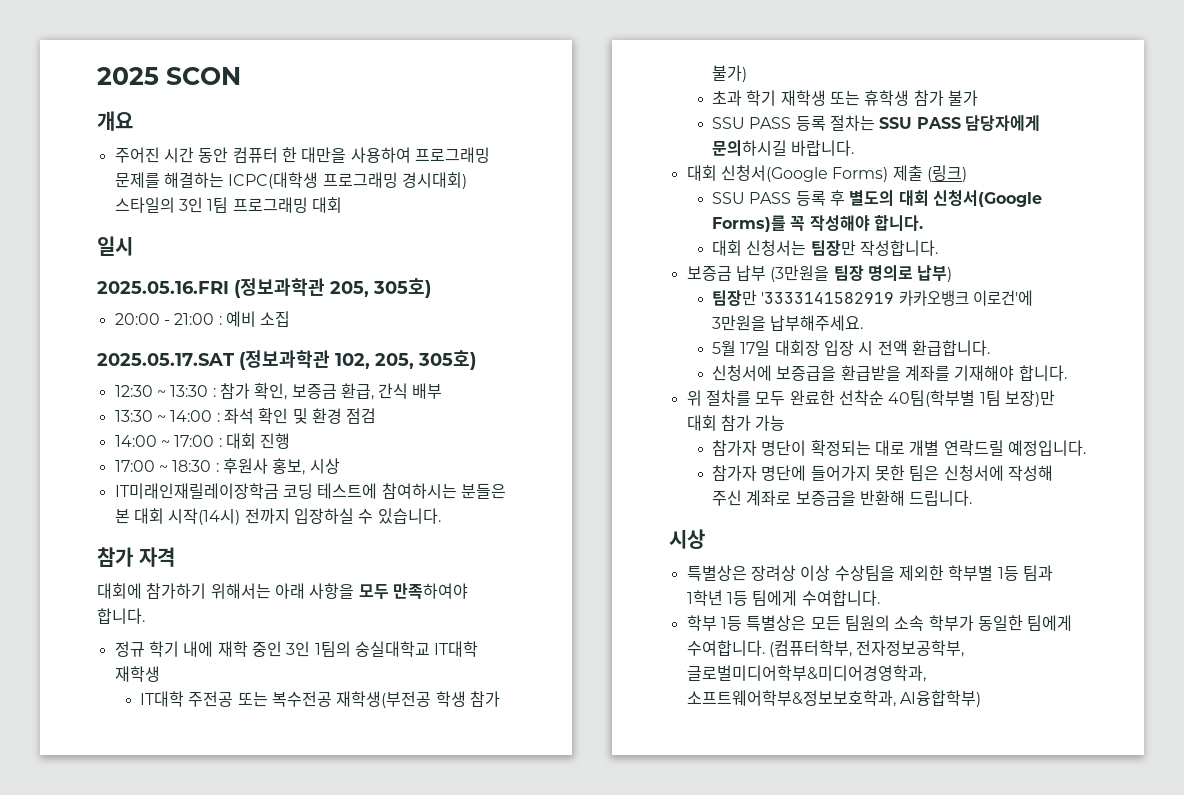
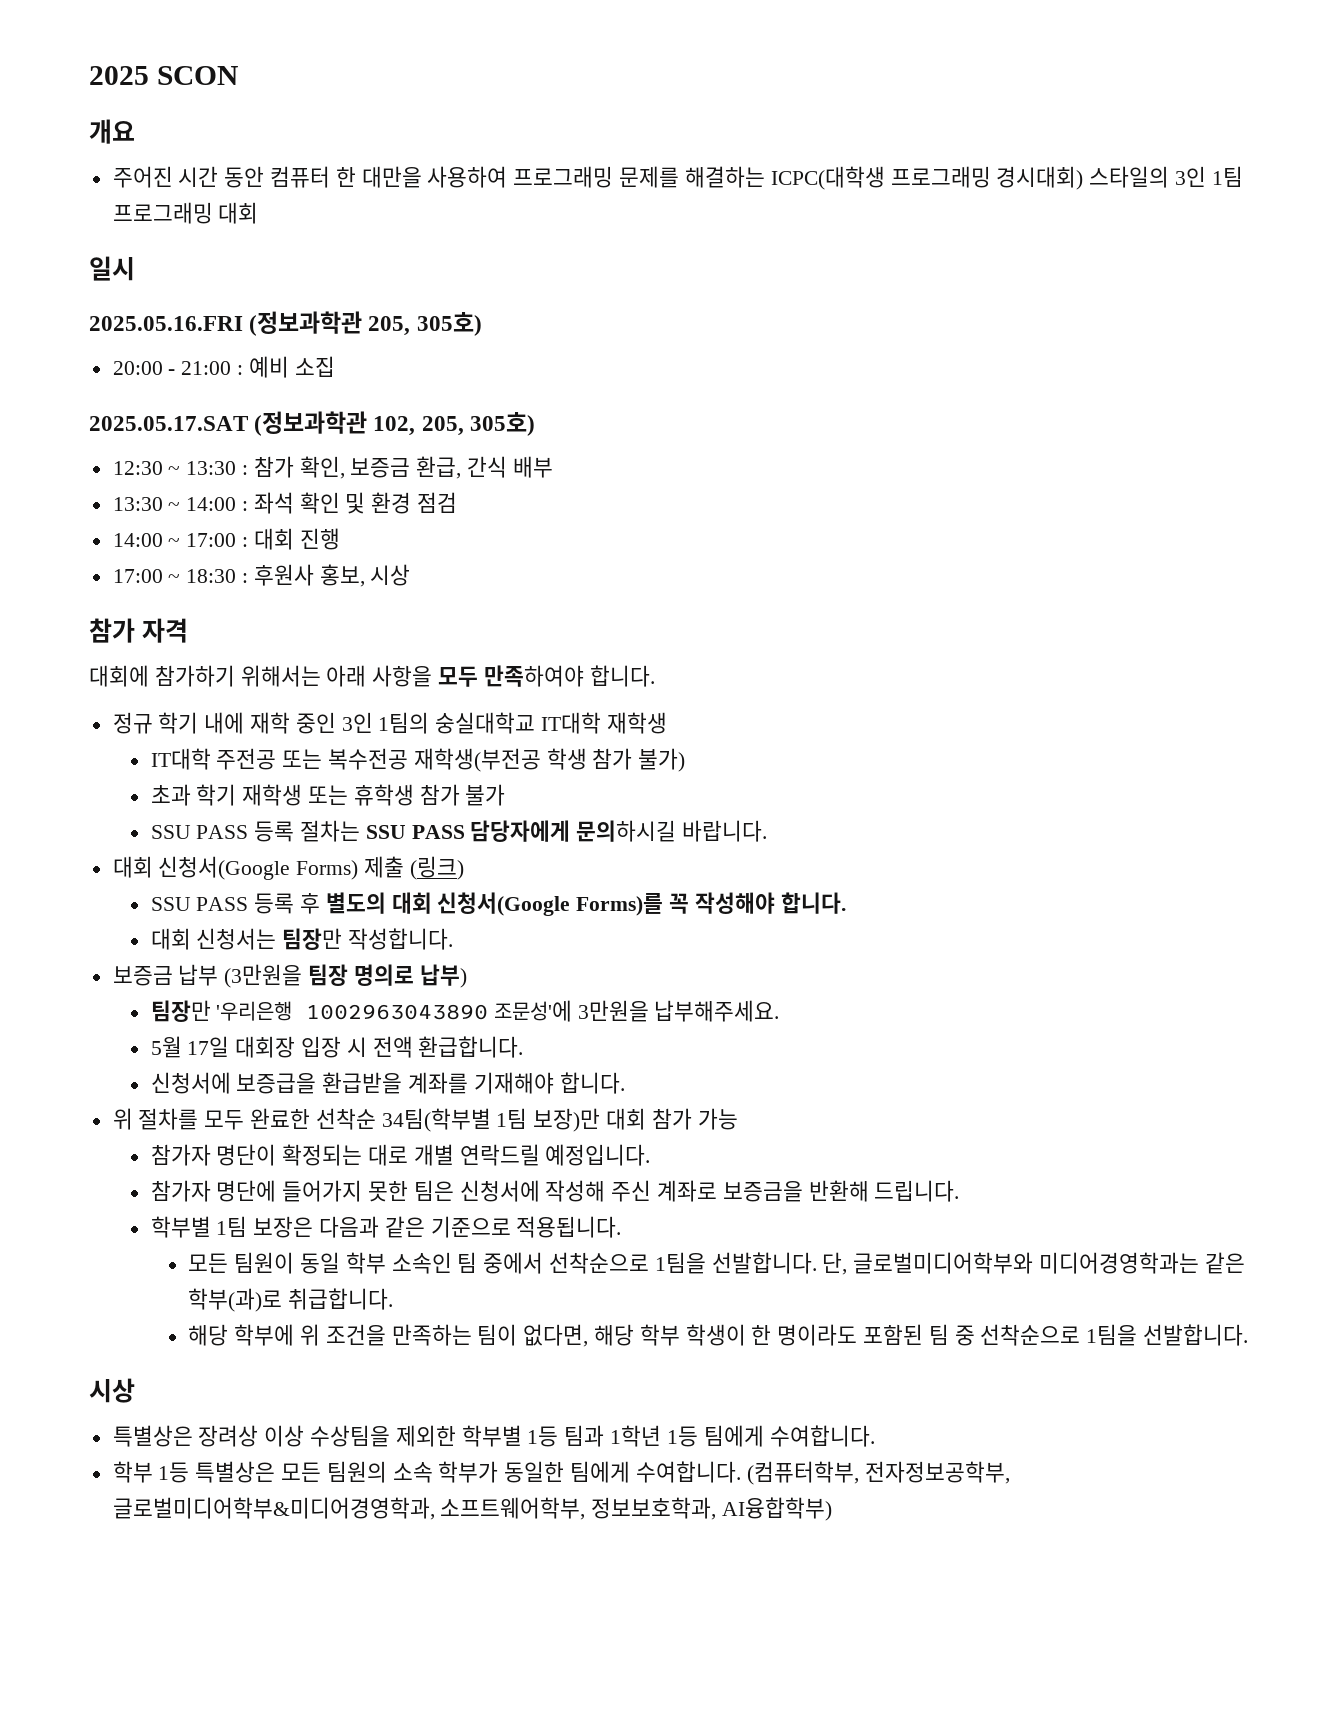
- IT미래인재릴레이장학금 코딩 테스트에 참여하시는 분들은 본 대회 시작(14시) 전까지 입장하실 수 있습니다.
- 팀장만 '3333141582919 카카오뱅크 이로건'에 3만원을 납부해주세요.
+ 팀장만 '우리은행 1002963043890 조문성'에 3만원을 납부해주세요.
- 위 절차를 모두 완료한 선착순 40팀(학부별 1팀 보장)만 대회 참가 가능
+ 위 절차를 모두 완료한 선착순 34팀(학부별 1팀 보장)만 대회 참가 가능
+ 학부별 1팀 보장은 다음과 같은 기준으로 적용됩니다.
+ 모든 팀원이 동일 학부 소속인 팀 중에서 선착순으로 1팀을 선발합니다. 단, 글로벌미디어학부와 미디어경영학과는 같은 학부(과)로 취급합니다.
+ 해당 학부에 위 조건을 만족하는 팀이 없다면, 해당 학부 학생이 한 명이라도 포함된 팀 중 선착순으로 1팀을 선발합니다.
- (컴퓨터학부, 전자정보공학부, 글로벌미디어학부&미디어경영학과, 소프트웨어학부&정보보호학과, AI융합학부)
+ (컴퓨터학부, 전자정보공학부, 글로벌미디어학부&미디어경영학과, 소프트웨어학부, 정보보호학과, AI융합학부)

